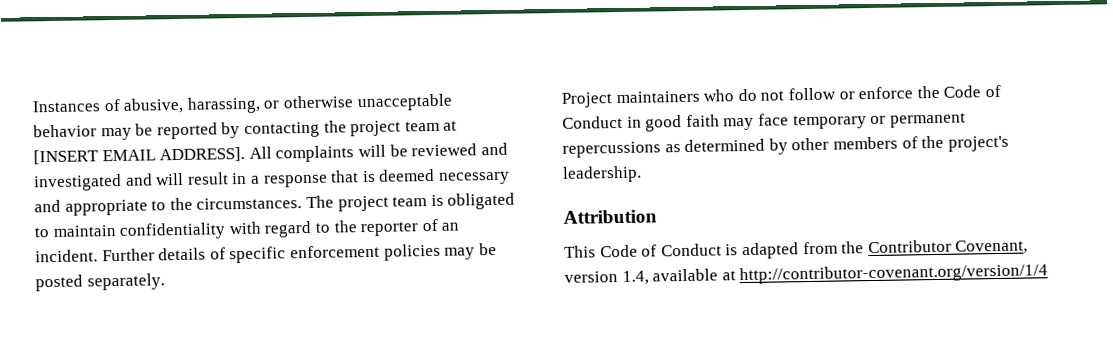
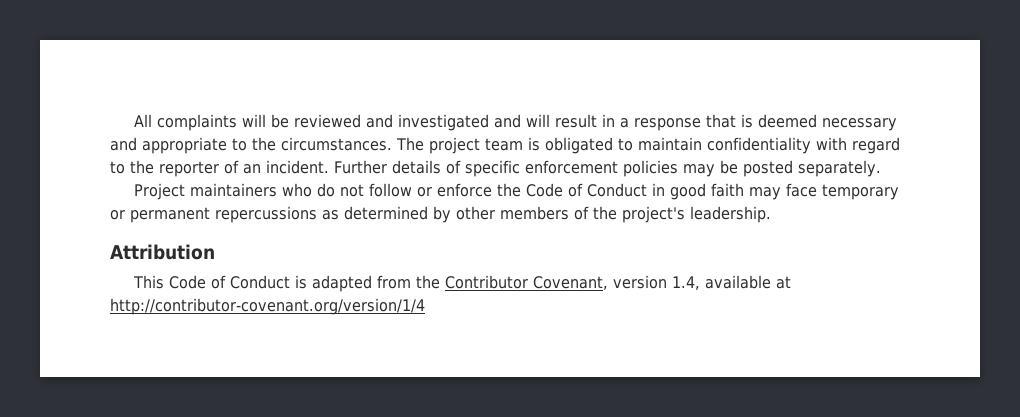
- Instances of abusive, harassing, or otherwise unacceptable behavior may be reported by contacting the project team at [INSERT EMAIL ADDRESS].

